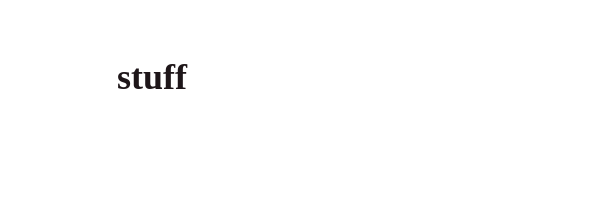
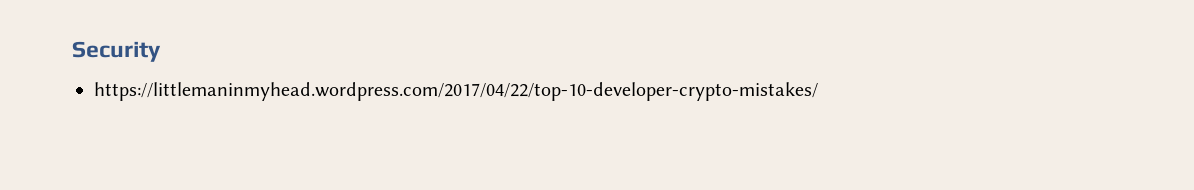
- stuff
+ Security
+ https://littlemaninmyhead.wordpress.com/2017/04/22/top-10-developer-crypto-mistakes/

